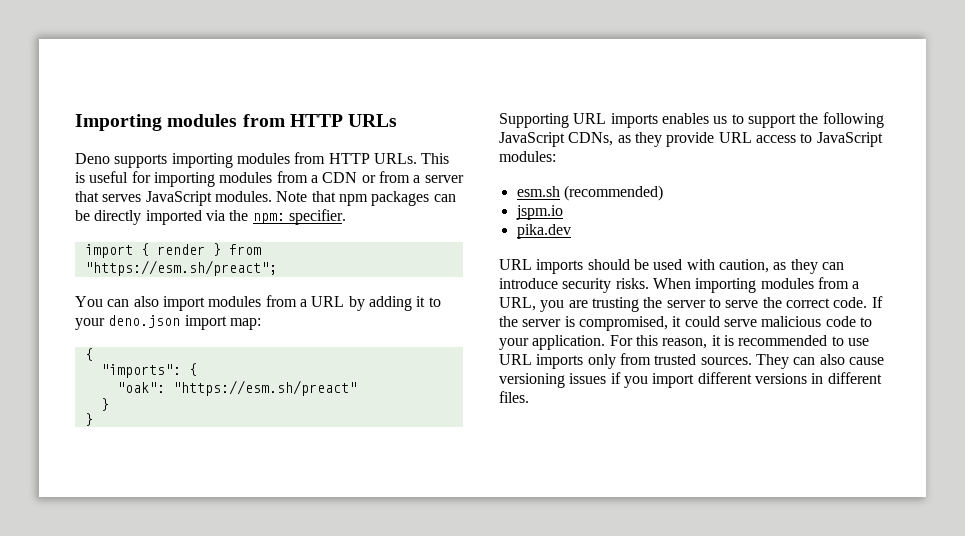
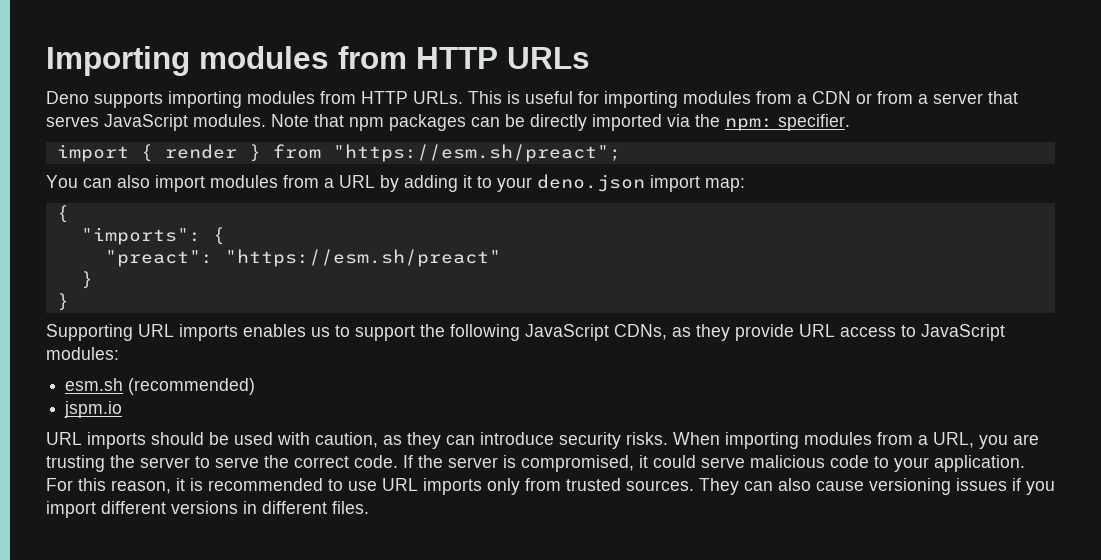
- "oak": "https://esm.sh/preact"
+ "preact": "https://esm.sh/preact"
- pika.dev

